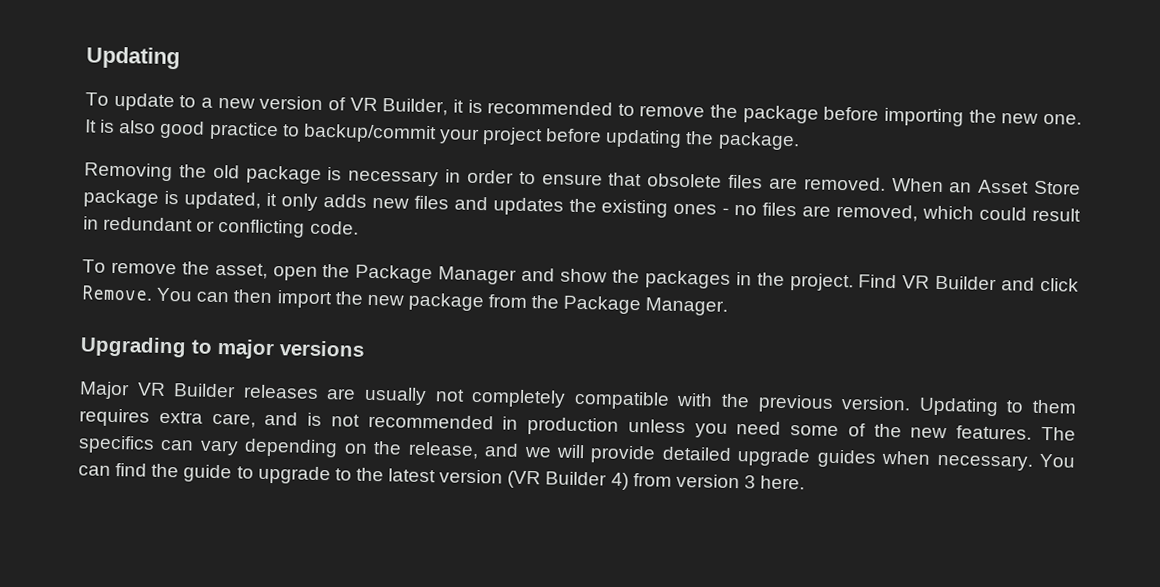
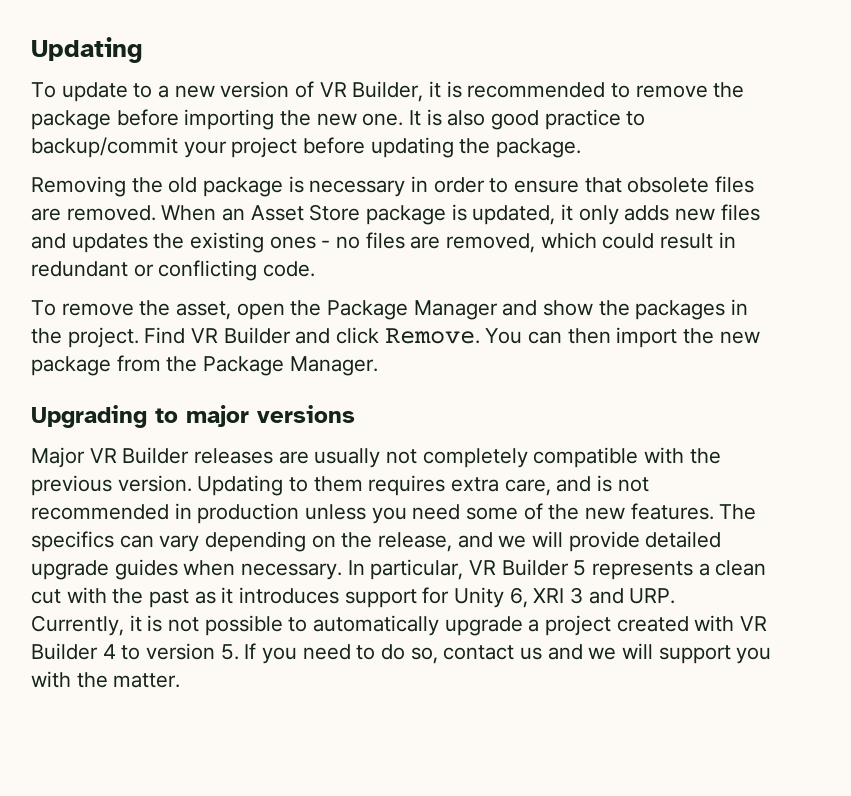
- You can find the guide to upgrade to the latest version (VR Builder 4) from version 3 here.
+ In particular, VR Builder 5 represents a clean cut with the past as it introduces support for Unity 6, XRI 3 and URP. Currently, it is not possible to automatically upgrade a project created with VR Builder 4 to version 5. If you need to do so, contact us and we will support you with the matter.

